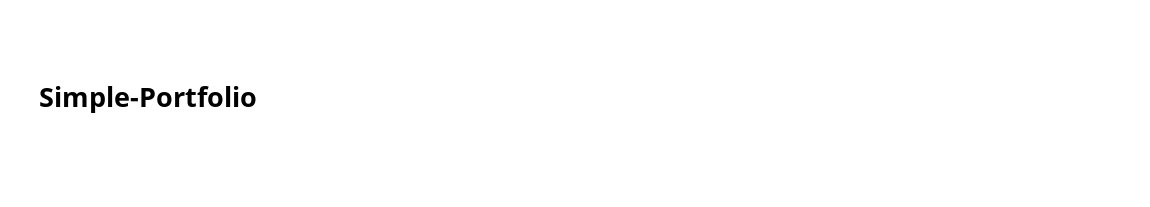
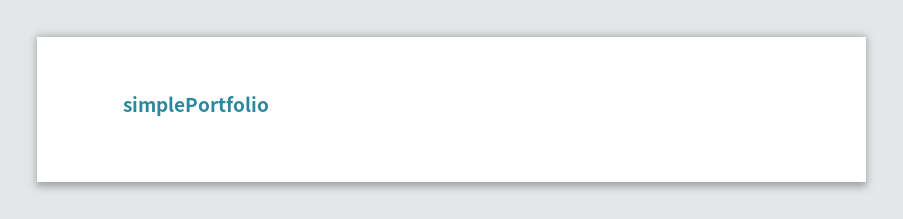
- Simple-Portfolio
+ simplePortfolio

